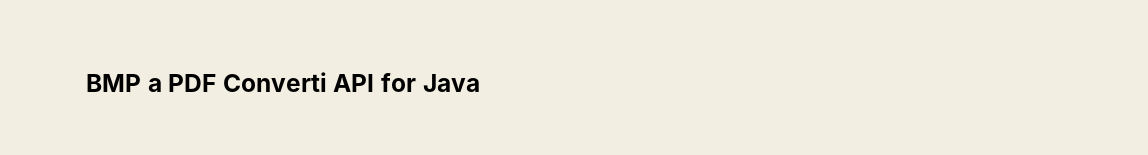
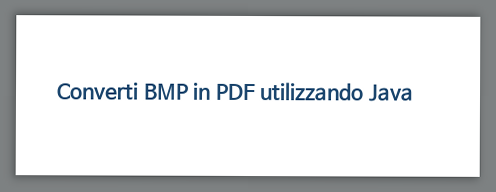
- BMP a PDF Converti API for Java
+ Converti BMP in PDF utilizzando Java

